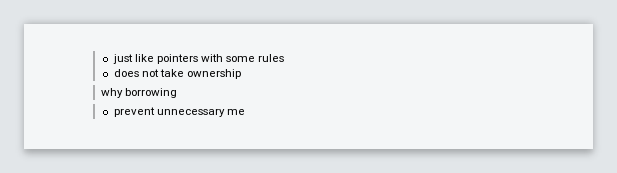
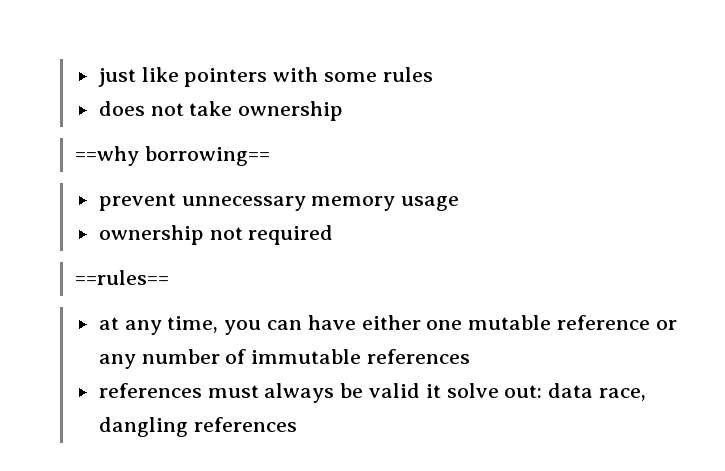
- why borrowing
+ ==why borrowing==
- prevent unnecessary me
+ prevent unnecessary memory usage
+ ownership not required
+ ==rules==
+ at any time, you can have either one mutable reference or any number of immutable references
+ references must always be valid it solve out: data race, dangling references

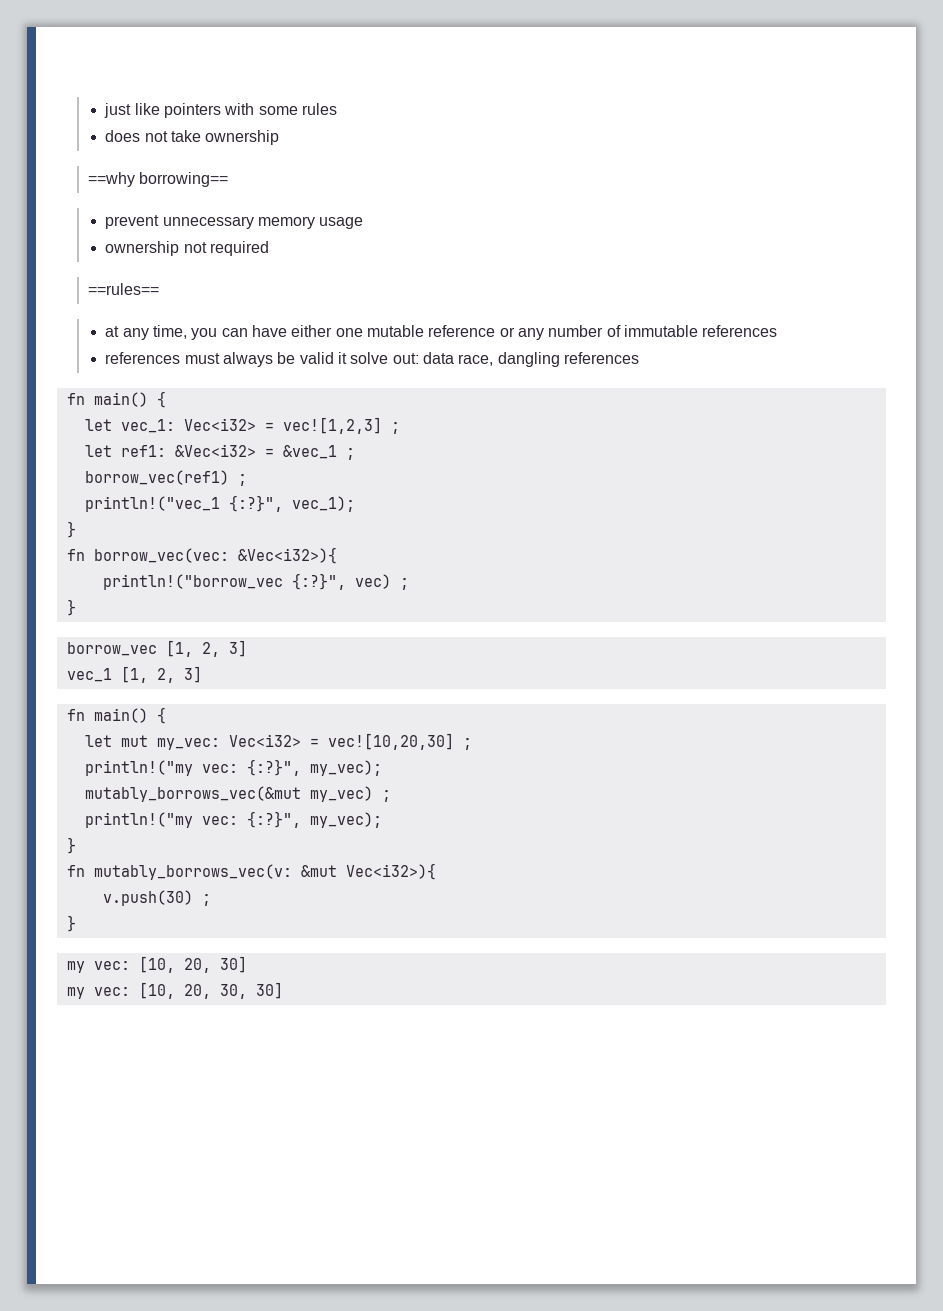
  references must always be valid it solve out: data race, dangling references
+ fn main() {
+ let vec_1: Vec<i32> = vec![1,2,3] ;
+ let ref1: &Vec<i32> = &vec_1 ;
+ borrow_vec(ref1) ;
+ println!("vec_1 {:?}", vec_1);
+ }
+ fn borrow_vec(vec: &Vec<i32>){
+ println!("borrow_vec {:?}", vec) ;
+ }
+ borrow_vec [1, 2, 3]
+ vec_1 [1, 2, 3]
+ fn main() {
+ let mut my_vec: Vec<i32> = vec![10,20,30] ;
+ println!("my vec: {:?}", my_vec);
+ mutably_borrows_vec(&mut my_vec) ;
+ println!("my vec: {:?}", my_vec);
+ }
+ fn mutably_borrows_vec(v: &mut Vec<i32>){
+ v.push(30) ;
+ }
+ my vec: [10, 20, 30]
+ my vec: [10, 20, 30, 30]

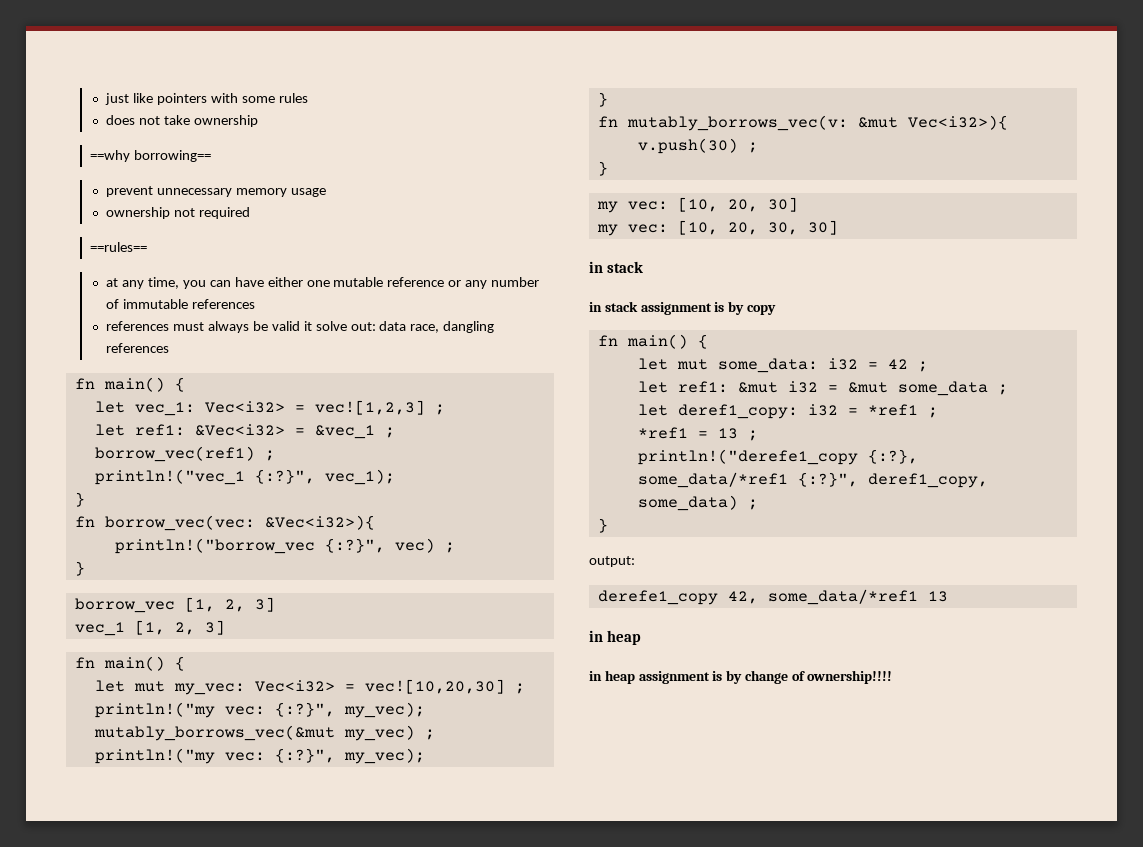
  my vec: [10, 20, 30, 30]
+ in stack
+ in stack assignment is by copy
+ fn main() {
+ let mut some_data: i32 = 42 ;
+ let ref1: &mut i32 = &mut some_data ;
+ let deref1_copy: i32 = *ref1 ;
+ *ref1 = 13 ;
+ println!("derefe1_copy {:?}, some_data/*ref1 {:?}", deref1_copy, some_data) ;
+ }
+ output:
+ derefe1_copy 42, some_data/*ref1 13
+ in heap
+ in heap assignment is by change of ownership!!!!

